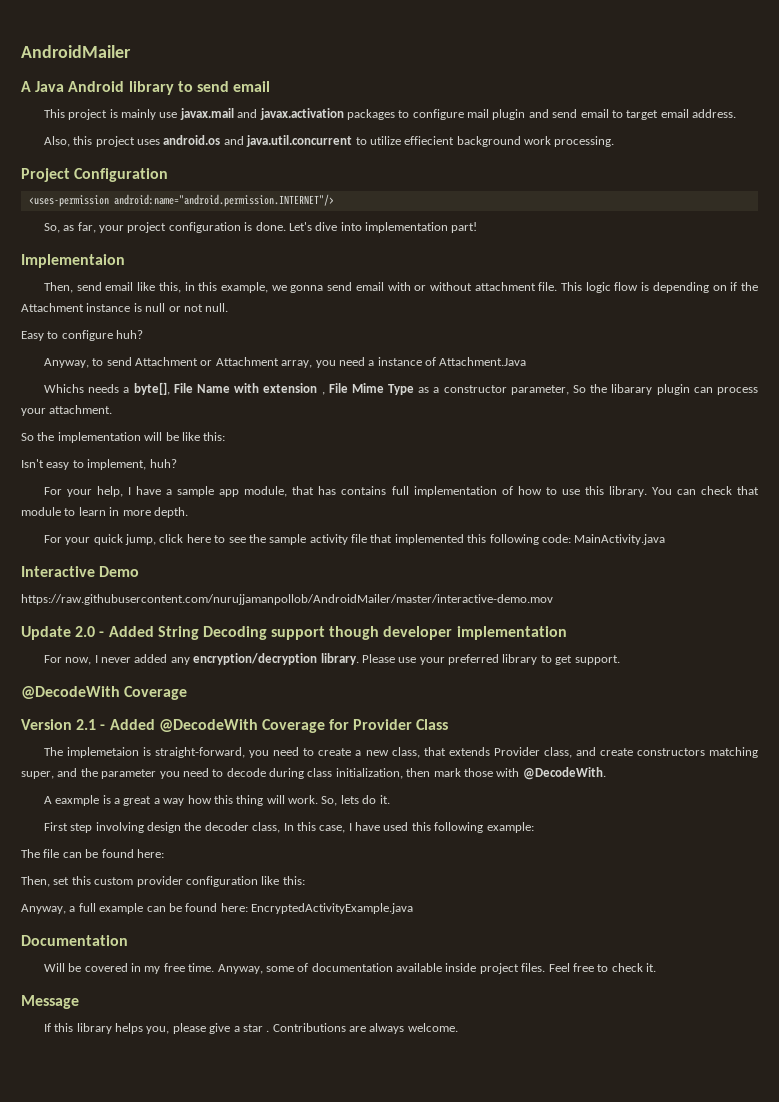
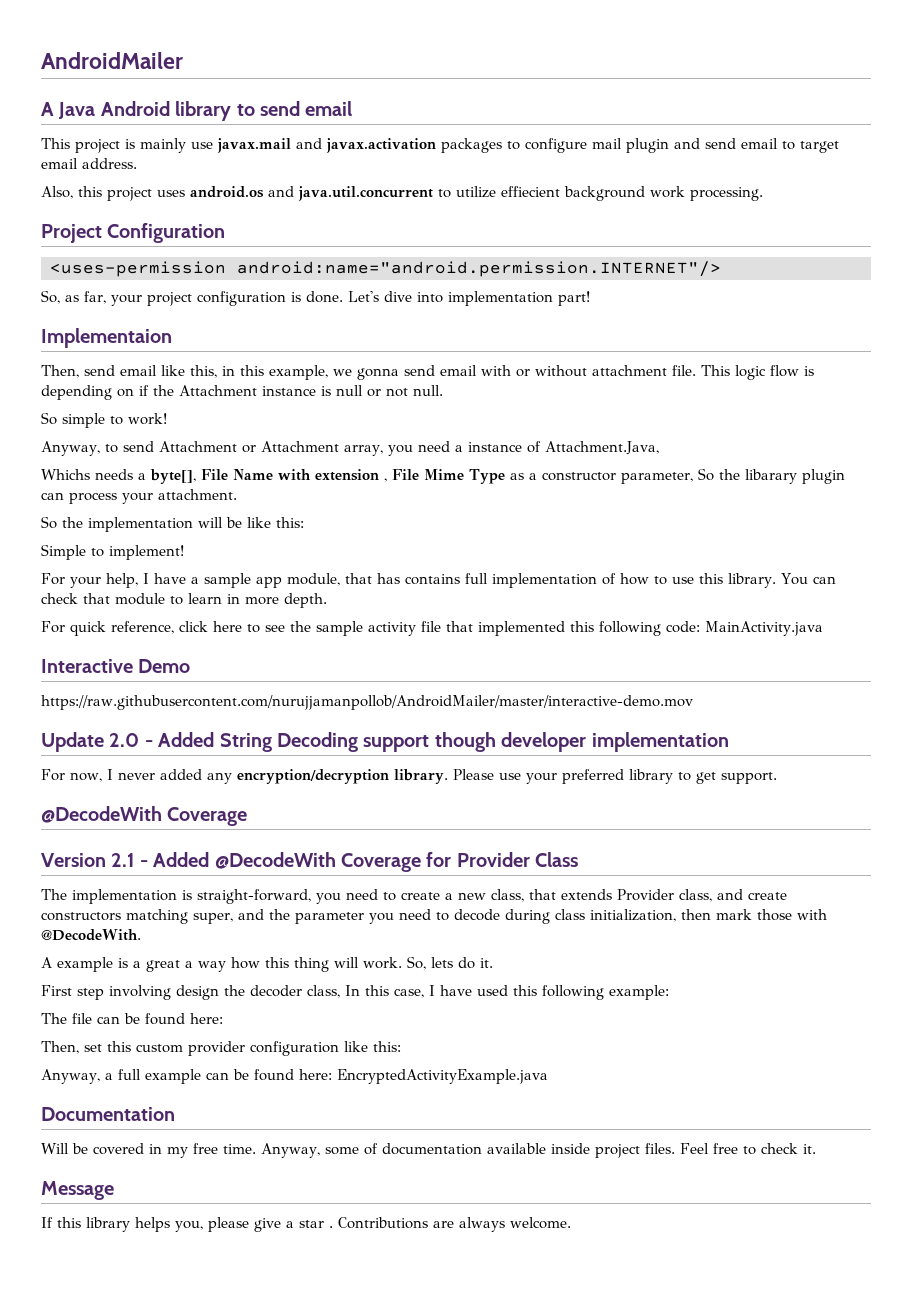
- Easy to configure huh?
+ So simple to work!
- Anyway, to send Attachment or Attachment array, you need a instance of Attachment.Java
+ Anyway, to send Attachment or Attachment array, you need a instance of Attachment.Java,
- Isn't easy to implement, huh?
+ Simple to implement!
- For your quick jump, click here to see the sample activity file that implemented this following code: MainActivity.java
+ For quick reference, click here to see the sample activity file that implemented this following code: MainActivity.java
- The implemetaion is straight-forward, you need to create a new class, that extends Provider class, and create constructors matching super, and the parameter you need to decode during class initialization, then mark those with @DecodeWith.
+ The implementation is straight-forward, you need to create a new class, that extends Provider class, and create constructors matching super, and the parameter you need to decode during class initialization, then mark those with @DecodeWith.
- A eaxmple is a great a way how this thing will work.
+ A example is a great a way how this thing will work.

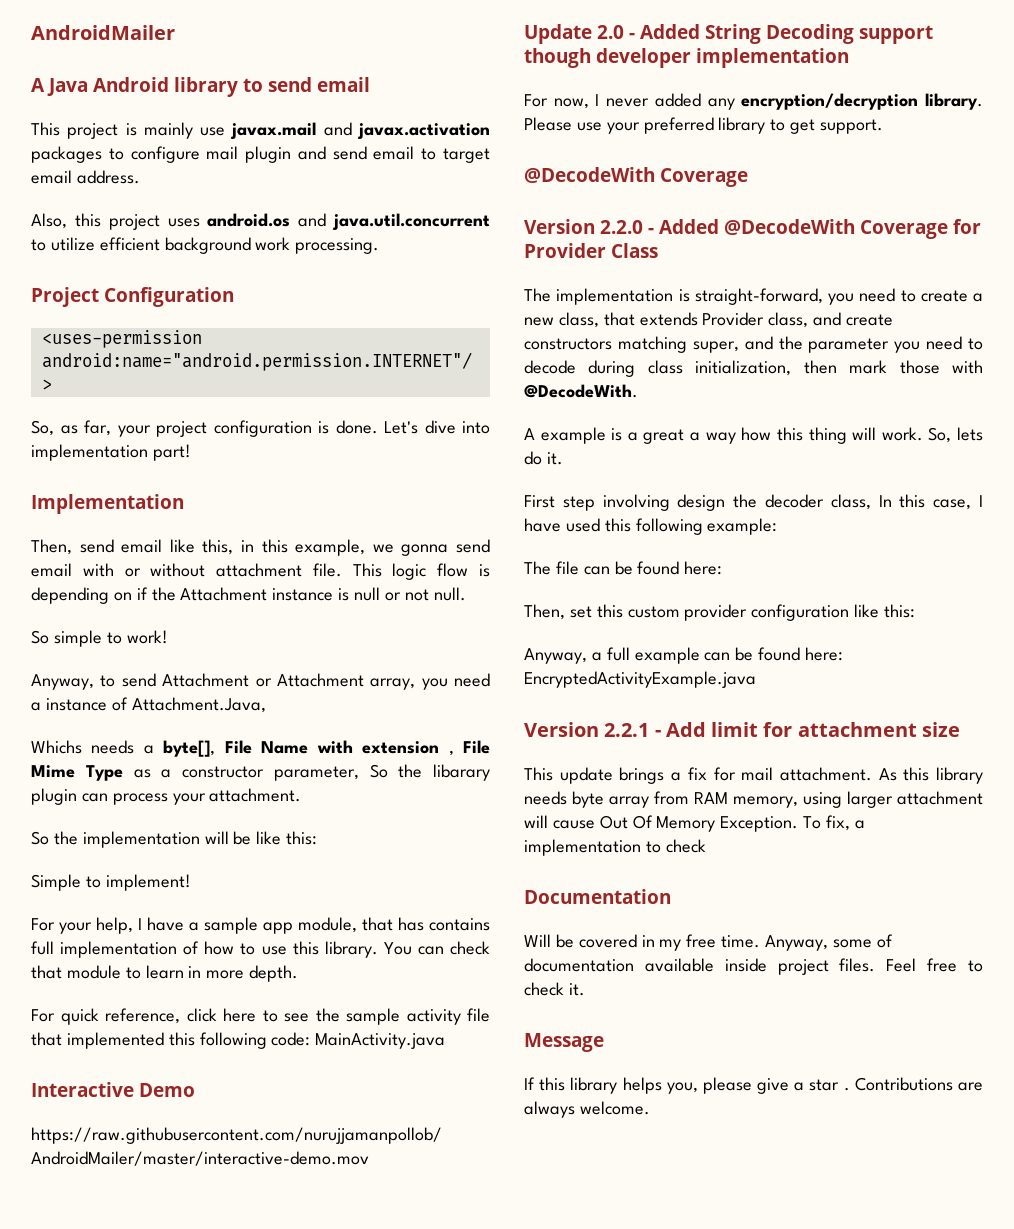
- Also, this project uses android.os and java.util.concurrent to utilize effiecient background work processing.
+ Also, this project uses android.os and java.util.concurrent to utilize efficient background work processing.
- Implementaion
+ Implementation
- Version 2.1 - Added @DecodeWith Coverage for Provider Class
+ Version 2.2.0 - Added @DecodeWith Coverage for Provider Class
+ Version 2.2.1 - Add limit for attachment size
+ This update brings a fix for mail attachment. As this library needs byte array from RAM memory, using larger attachment will cause Out Of Memory Exception. To fix, a implementation to check

